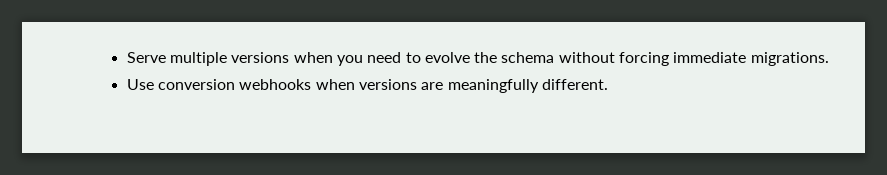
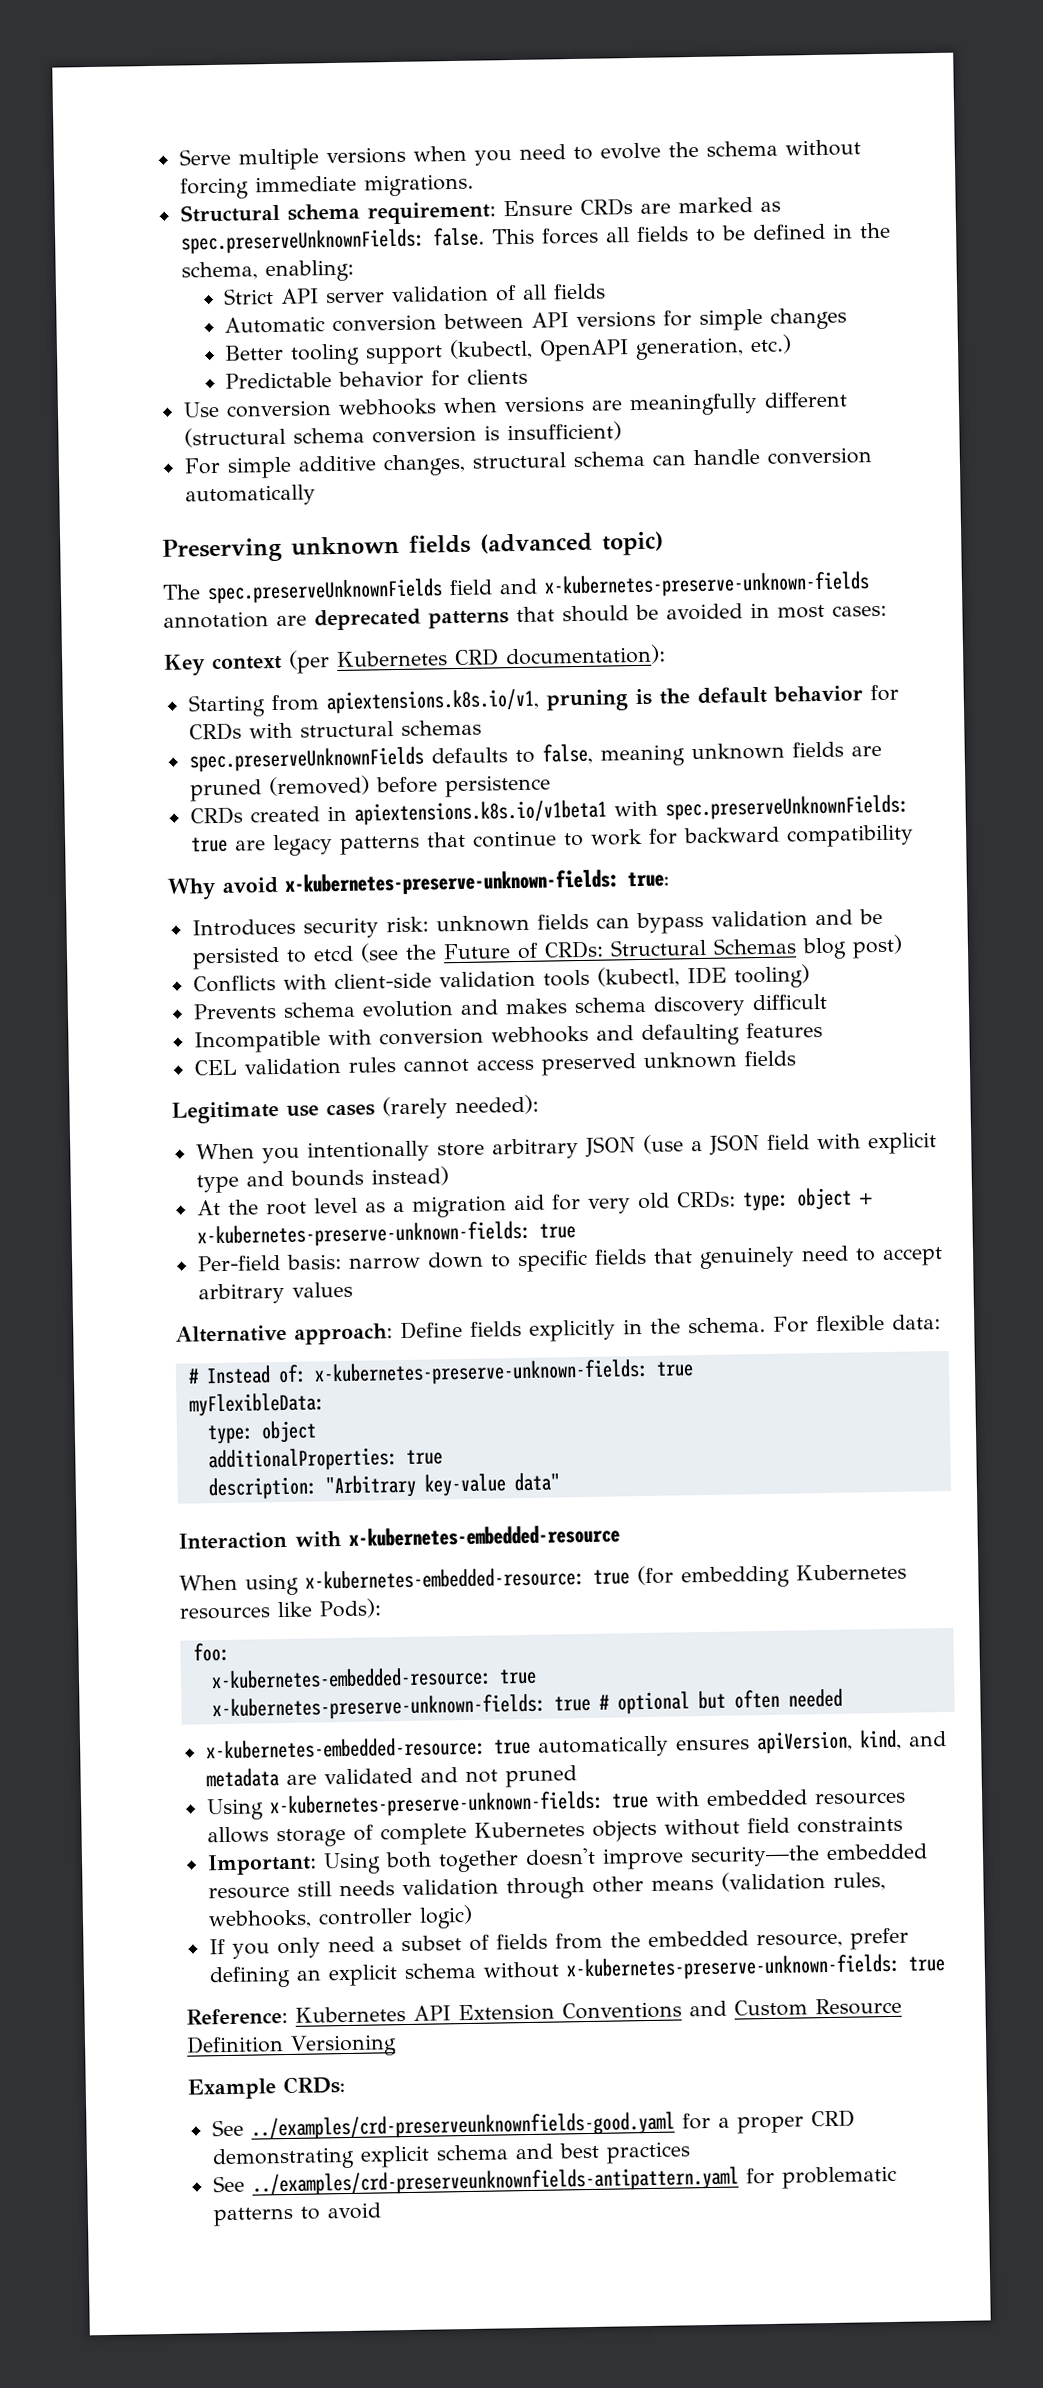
+ Structural schema requirement: Ensure CRDs are marked as spec.preserveUnknownFields: false. This forces all fields to be defined in the schema, enabling:
+ Strict API server validation of all fields
+ Automatic conversion between API versions for simple changes
+ Better tooling support (kubectl, OpenAPI generation, etc.)
+ Predictable behavior for clients
- Use conversion webhooks when versions are meaningfully different.
+ Use conversion webhooks when versions are meaningfully different (structural schema conversion is insufficient)
+ For simple additive changes, structural schema can handle conversion automatically
+ Preserving unknown fields (advanced topic)
+ The spec.preserveUnknownFields field and x-kubernetes-preserve-unknown-fields annotation are deprecated patterns that should be avoided in most cases:
+ Key context (per Kubernetes CRD documentation):
+ Starting from apiextensions.k8s.io/v1, pruning is the default behavior for CRDs with structural schemas
+ spec.preserveUnknownFields defaults to false, meaning unknown fields are pruned (removed) before persistence
+ CRDs created in apiextensions.k8s.io/v1beta1 with spec.preserveUnknownFields: true are legacy patterns that continue to work for backward compatibility
+ Why avoid x-kubernetes-preserve-unknown-fields: true:
+ Introduces security risk: unknown fields can bypass validation and be persisted to etcd (see the Future of CRDs: Structural Schemas blog post)
+ Conflicts with client-side validation tools (kubectl, IDE tooling)
+ Prevents schema evolution and makes schema discovery difficult
+ Incompatible with conversion webhooks and defaulting features
+ CEL validation rules cannot access preserved unknown fields
+ Legitimate use cases (rarely needed):
+ When you intentionally store arbitrary JSON (use a JSON field with explicit type and bounds instead)
+ At the root level as a migration aid for very old CRDs: type: object + x-kubernetes-preserve-unknown-fields: true
+ Per-field basis: narrow down to specific fields that genuinely need to accept arbitrary values
+ Alternative approach: Define fields explicitly in the schema. For flexible data:
+ # Instead of: x-kubernetes-preserve-unknown-fields: true
+ myFlexibleData:
+ type: object
+ additionalProperties: true
+ description: "Arbitrary key-value data"
+ Interaction with x-kubernetes-embedded-resource
+ When using x-kubernetes-embedded-resource: true (for embedding Kubernetes resources like Pods):
+ foo:
+ x-kubernetes-embedded-resource: true
+ x-kubernetes-preserve-unknown-fields: true # optional but often needed
+ x-kubernetes-embedded-resource: true automatically ensures apiVersion, kind, and metadata are validated and not pruned
+ Using x-kubernetes-preserve-unknown-fields: true with embedded resources allows storage of complete Kubernetes objects without field constraints
+ Important: Using both together doesn't improve security—the embedded resource still needs validation through other means (validation rules, webhooks, controller logic)
+ If you only need a subset of fields from the embedded resource, prefer defining an explicit schema without x-kubernetes-preserve-unknown-fields: true
+ Reference: Kubernetes API Extension Conventions and Custom Resource Definition Versioning
+ Example CRDs:
+ See ../examples/crd-preserveunknownfields-good.yaml for a proper CRD demonstrating explicit schema and best practices
+ See ../examples/crd-preserveunknownfields-antipattern.yaml for problematic patterns to avoid

